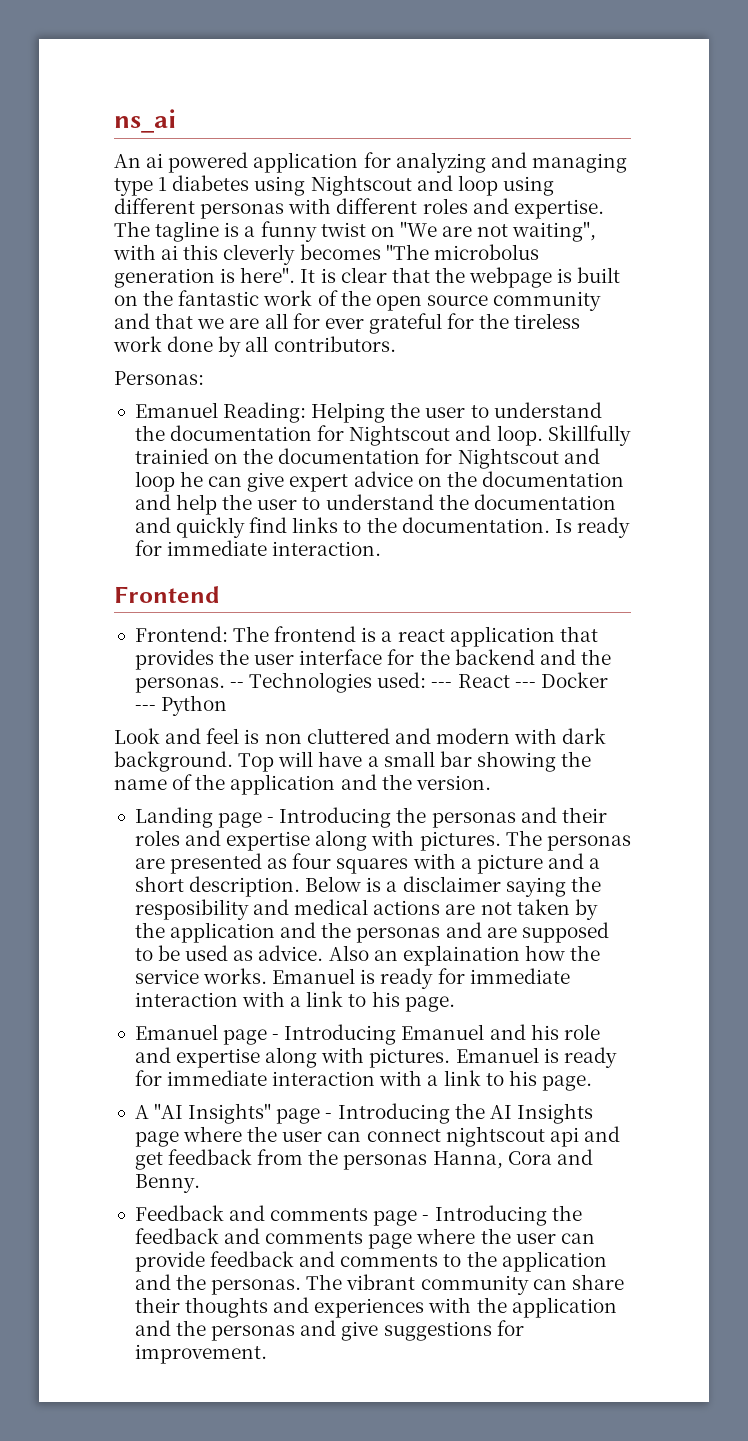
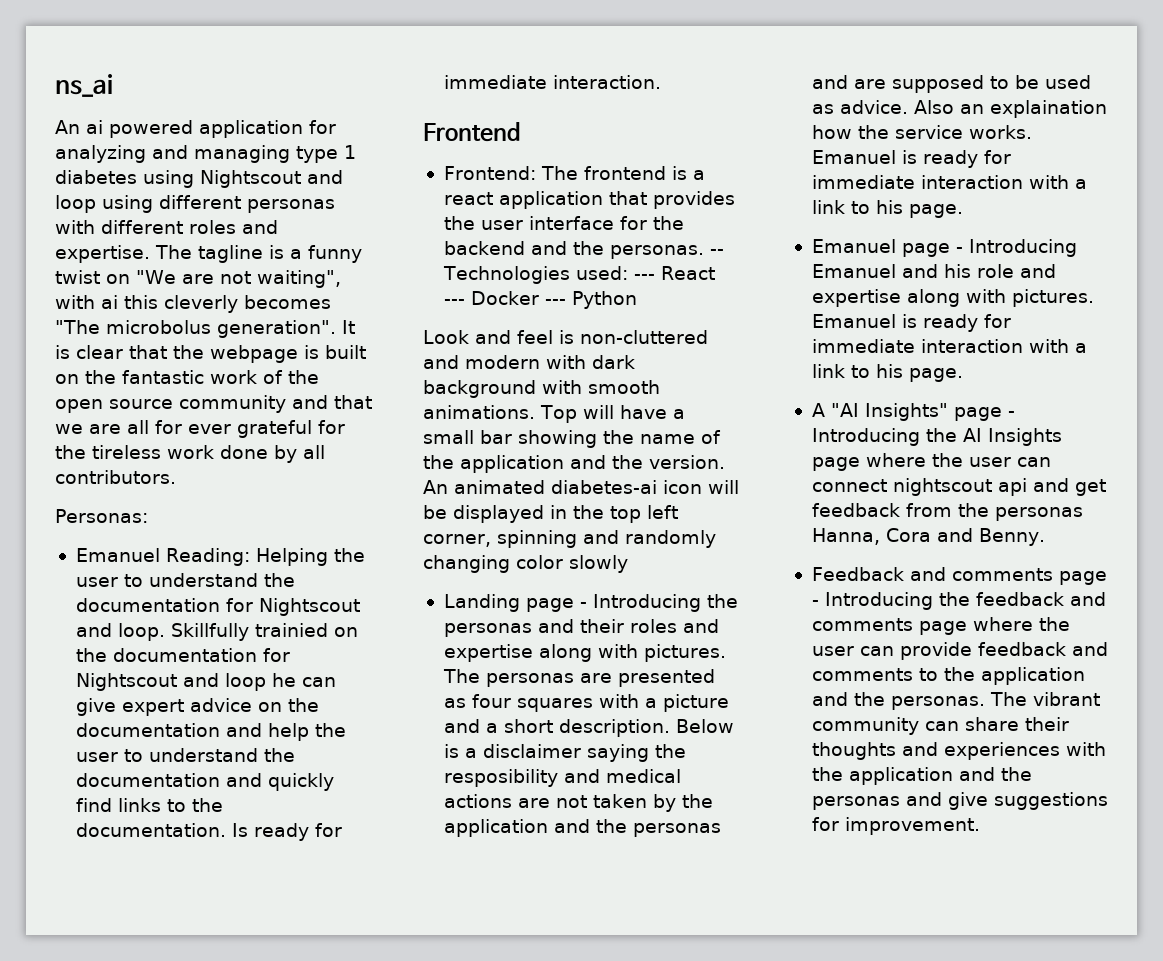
- The tagline is a funny twist on "We are not waiting", with ai this cleverly becomes "The microbolus generation is here".
+ The tagline is a funny twist on "We are not waiting", with ai this cleverly becomes "The microbolus generation".
- Look and feel is non cluttered and modern with dark background.
+ Look and feel is non-cluttered and modern with dark background with smooth animations.
+ An animated diabetes-ai icon will be displayed in the top left corner, spinning and randomly changing color slowly

